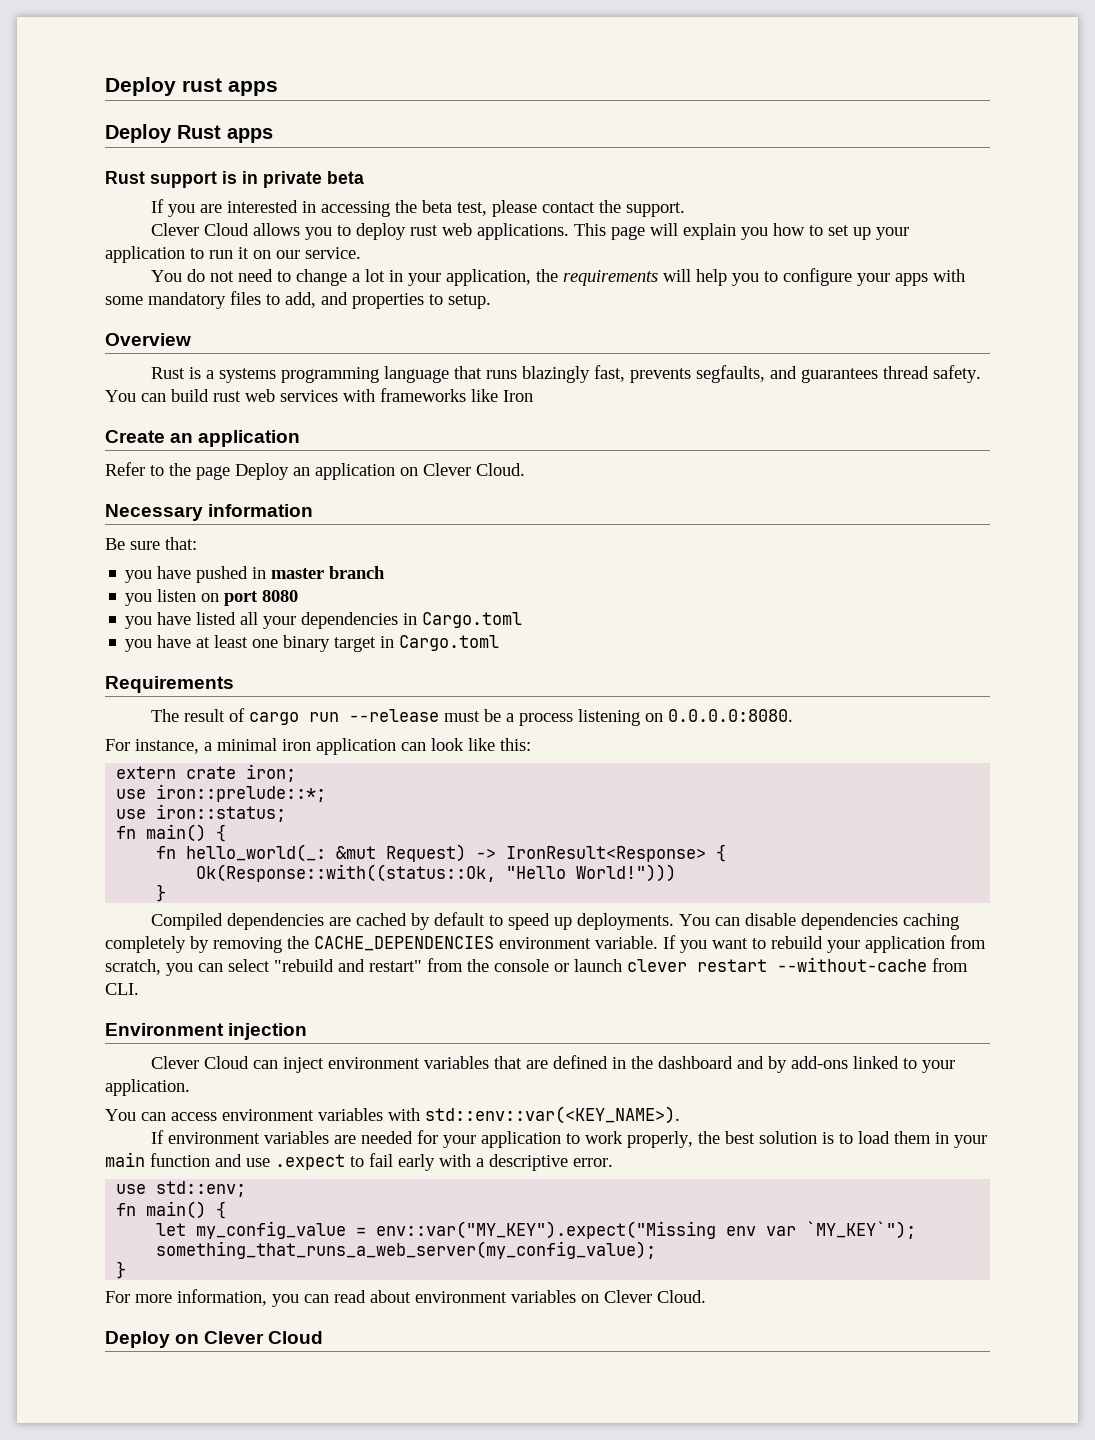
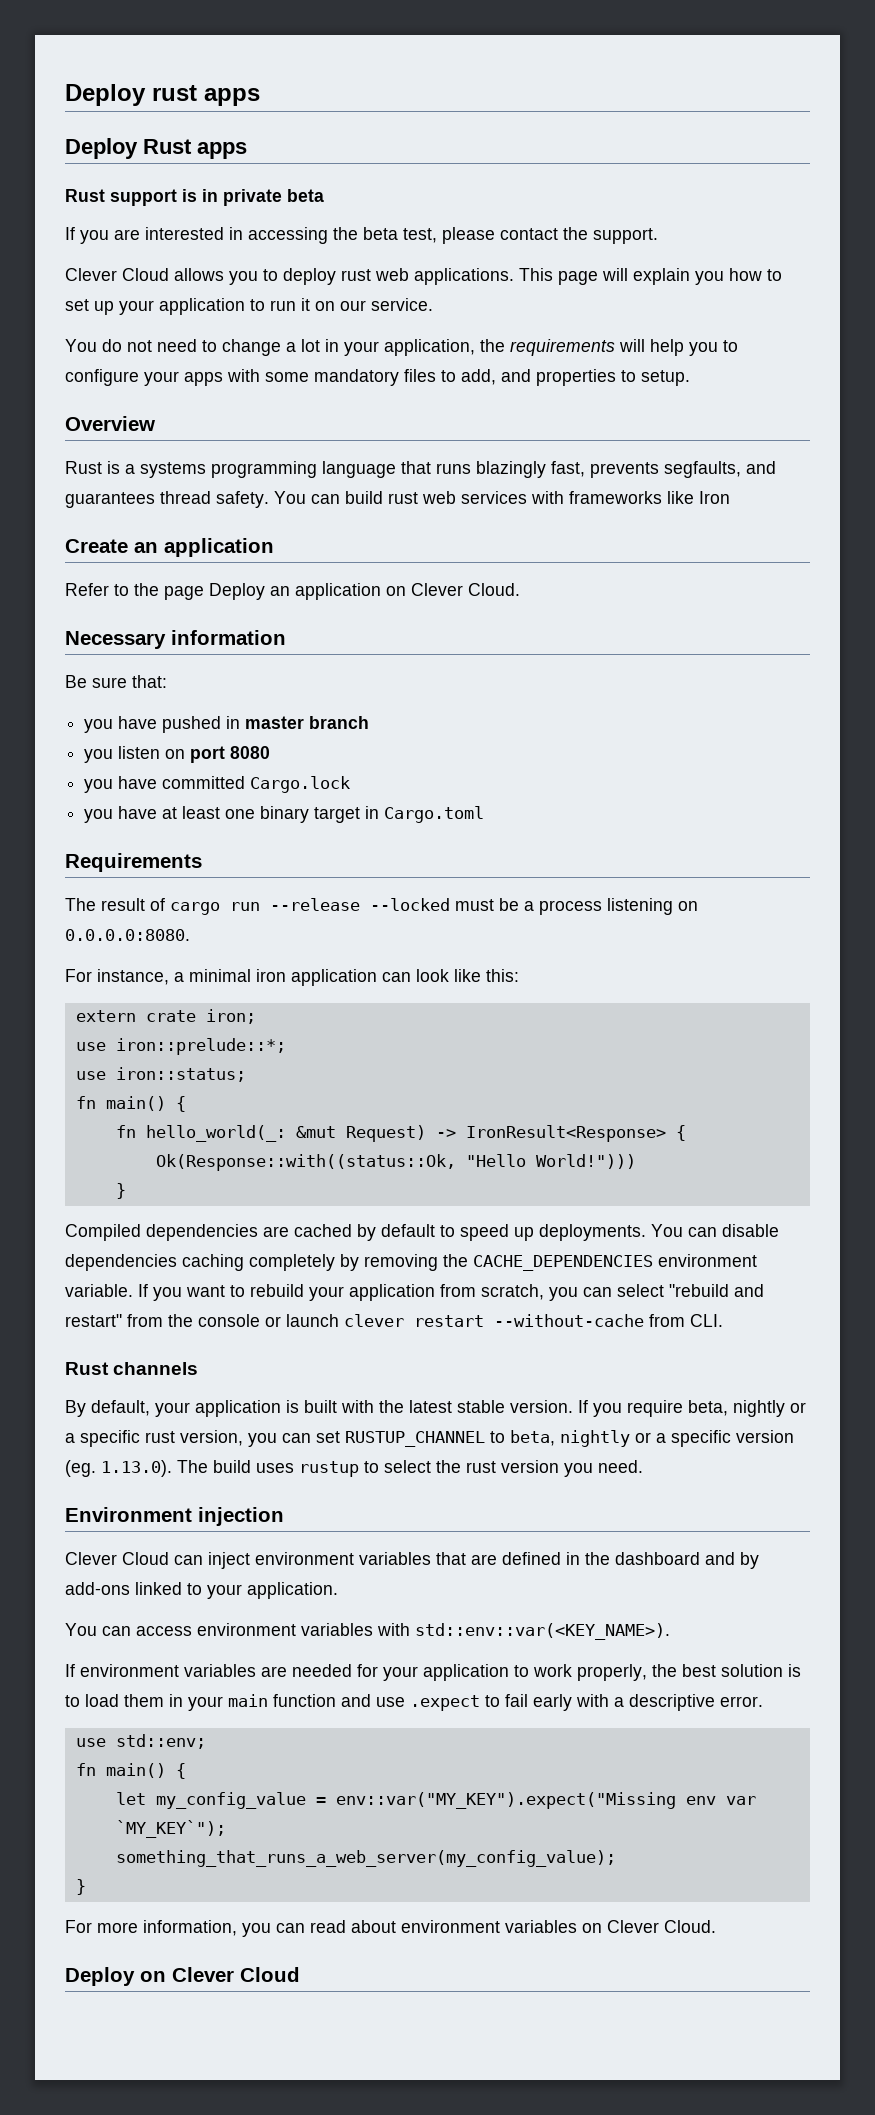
- you have listed all your dependencies in Cargo.toml
+ you have committed Cargo.lock
- The result of cargo run --release must be a process listening on 0.0.0.0:8080.
+ The result of cargo run --release --locked must be a process listening on 0.0.0.0:8080.
+ Rust channels
+ By default, your application is built with the latest stable version. If you require beta, nightly or a specific rust version, you can set RUSTUP_CHANNEL to beta, nightly or a specific version (eg. 1.13.0). The build uses rustup to select the rust version you need.

